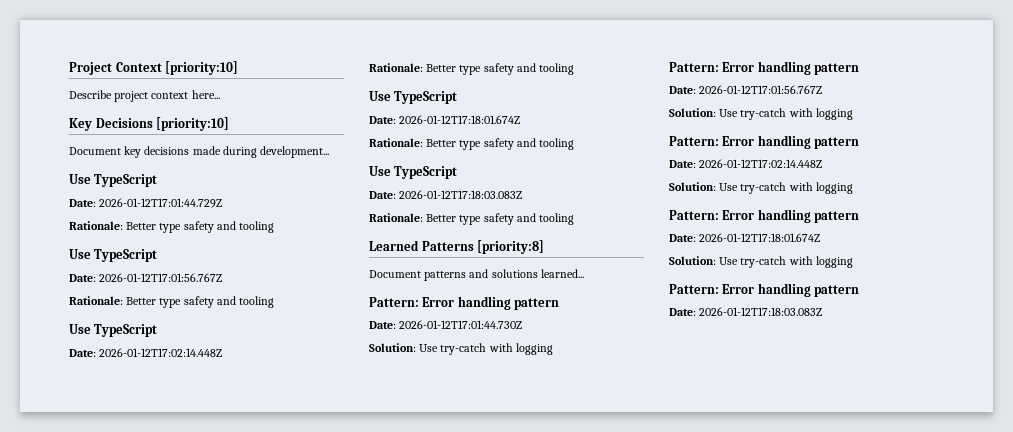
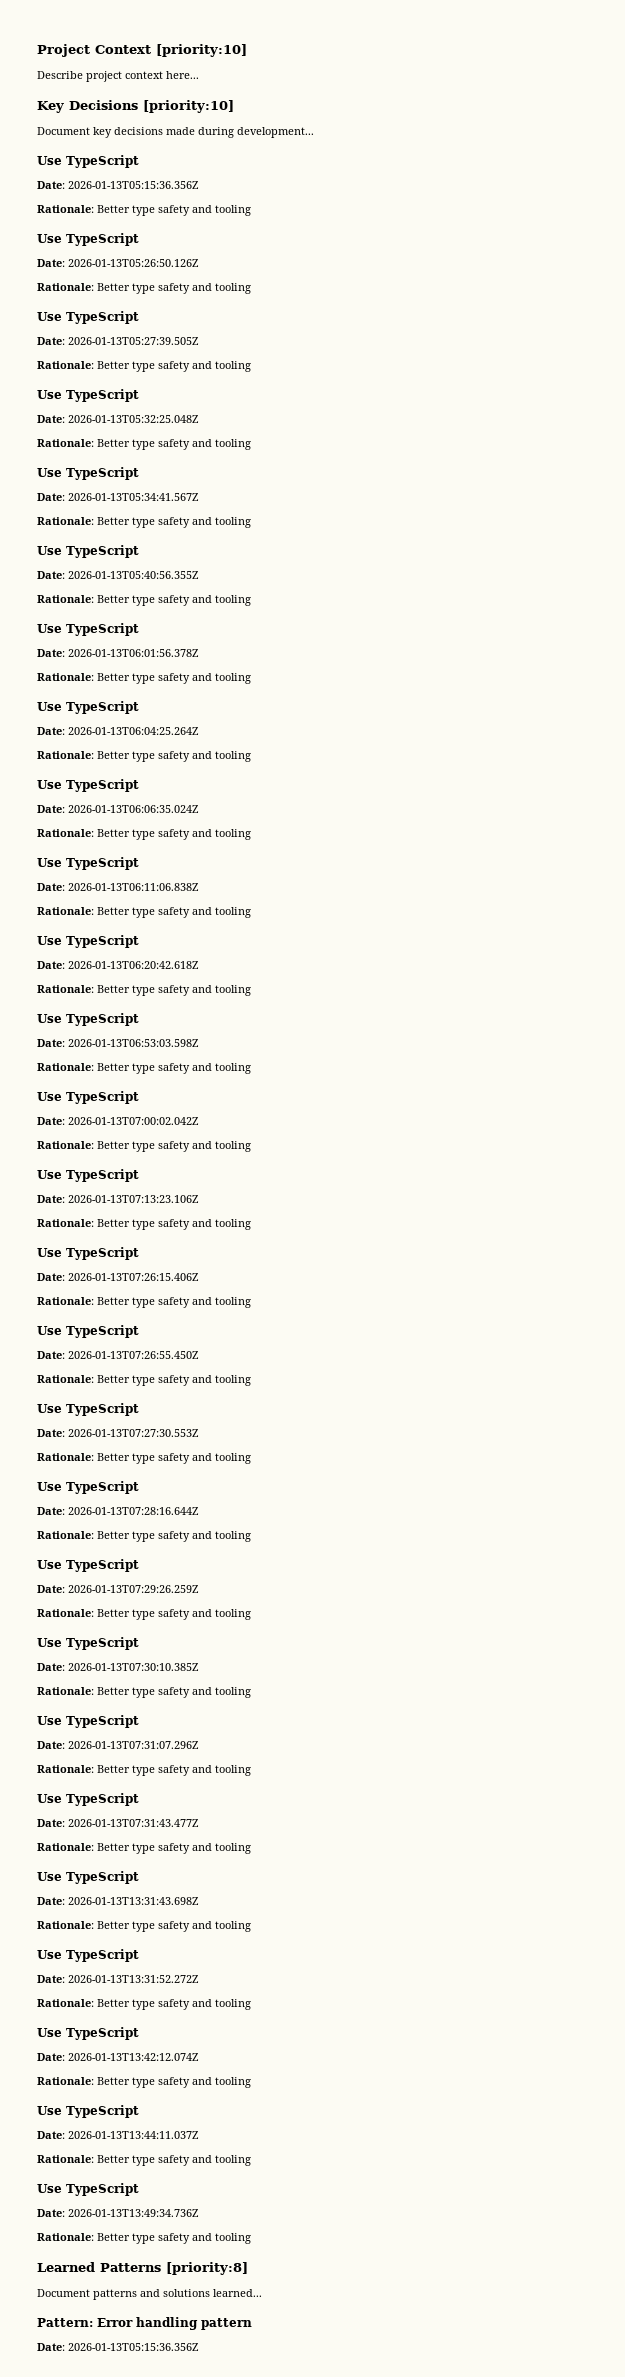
  Document key decisions made during development...
  Use TypeScript
- Date: 2026-01-12T17:01:44.729Z
+ Date: 2026-01-13T05:15:36.356Z
  Rationale: Better type safety and tooling
  Use TypeScript
- Date: 2026-01-12T17:01:56.767Z
+ Date: 2026-01-13T05:26:50.126Z
  Rationale: Better type safety and tooling
  Use TypeScript
- Date: 2026-01-12T17:02:14.448Z
+ Date: 2026-01-13T05:27:39.505Z
  Rationale: Better type safety and tooling
  Use TypeScript
- Date: 2026-01-12T17:18:01.674Z
+ Date: 2026-01-13T05:32:25.048Z
  Rationale: Better type safety and tooling
  Use TypeScript
- Date: 2026-01-12T17:18:03.083Z
+ Date: 2026-01-13T05:34:41.567Z
+ Rationale: Better type safety and tooling
+ Use TypeScript
+ Date: 2026-01-13T05:40:56.355Z
+ Rationale: Better type safety and tooling
+ Use TypeScript
+ Date: 2026-01-13T06:01:56.378Z
+ Rationale: Better type safety and tooling
+ Use TypeScript
+ Date: 2026-01-13T06:04:25.264Z
+ Rationale: Better type safety and tooling
+ Use TypeScript
+ Date: 2026-01-13T06:06:35.024Z
+ Rationale: Better type safety and tooling
+ Use TypeScript
+ Date: 2026-01-13T06:11:06.838Z
+ Rationale: Better type safety and tooling
+ Use TypeScript
+ Date: 2026-01-13T06:20:42.618Z
+ Rationale: Better type safety and tooling
+ Use TypeScript
+ Date: 2026-01-13T06:53:03.598Z
+ Rationale: Better type safety and tooling
+ Use TypeScript
+ Date: 2026-01-13T07:00:02.042Z
+ Rationale: Better type safety and tooling
+ Use TypeScript
+ Date: 2026-01-13T07:13:23.106Z
+ Rationale: Better type safety and tooling
+ Use TypeScript
+ Date: 2026-01-13T07:26:15.406Z
+ Rationale: Better type safety and tooling
+ Use TypeScript
+ Date: 2026-01-13T07:26:55.450Z
+ Rationale: Better type safety and tooling
+ Use TypeScript
+ Date: 2026-01-13T07:27:30.553Z
+ Rationale: Better type safety and tooling
+ Use TypeScript
+ Date: 2026-01-13T07:28:16.644Z
+ Rationale: Better type safety and tooling
+ Use TypeScript
+ Date: 2026-01-13T07:29:26.259Z
+ Rationale: Better type safety and tooling
+ Use TypeScript
+ Date: 2026-01-13T07:30:10.385Z
+ Rationale: Better type safety and tooling
+ Use TypeScript
+ Date: 2026-01-13T07:31:07.296Z
+ Rationale: Better type safety and tooling
+ Use TypeScript
+ Date: 2026-01-13T07:31:43.477Z
+ Rationale: Better type safety and tooling
+ Use TypeScript
+ Date: 2026-01-13T13:31:43.698Z
+ Rationale: Better type safety and tooling
+ Use TypeScript
+ Date: 2026-01-13T13:31:52.272Z
+ Rationale: Better type safety and tooling
+ Use TypeScript
+ Date: 2026-01-13T13:42:12.074Z
+ Rationale: Better type safety and tooling
+ Use TypeScript
+ Date: 2026-01-13T13:44:11.037Z
+ Rationale: Better type safety and tooling
+ Use TypeScript
+ Date: 2026-01-13T13:49:34.736Z
  Document patterns and solutions learned...
  Pattern: Error handling pattern
- Date: 2026-01-12T17:01:44.730Z
- Solution: Use try-catch with logging
- Pattern: Error handling pattern
- Date: 2026-01-12T17:01:56.767Z
- Solution: Use try-catch with logging
- Pattern: Error handling pattern
- Date: 2026-01-12T17:02:14.448Z
- Solution: Use try-catch with logging
- Pattern: Error handling pattern
- Date: 2026-01-12T17:18:01.674Z
- Solution: Use try-catch with logging
- Pattern: Error handling pattern
- Date: 2026-01-12T17:18:03.083Z
+ Date: 2026-01-13T05:15:36.356Z

